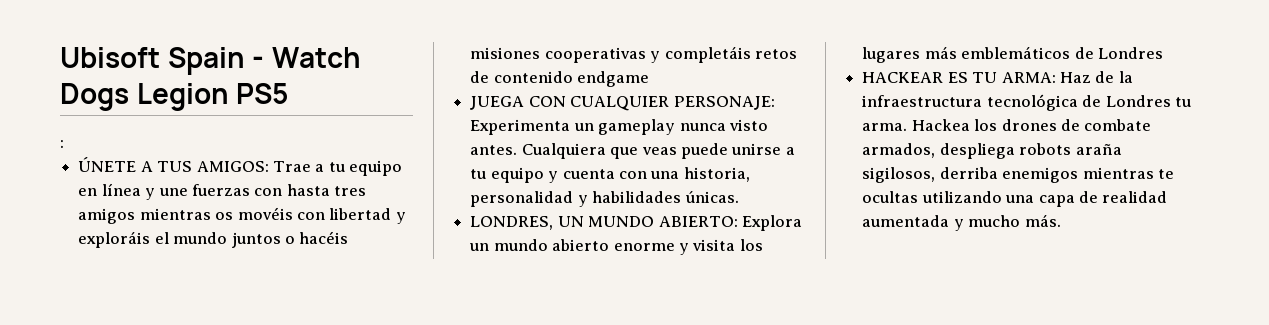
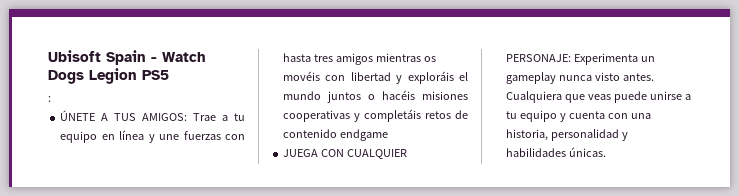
- LONDRES, UN MUNDO ABIERTO: Explora un mundo abierto enorme y visita los lugares más emblemáticos de Londres
- HACKEAR ES TU ARMA: Haz de la infraestructura tecnológica de Londres tu arma. Hackea los drones de combate armados, despliega robots araña sigilosos, derriba enemigos mientras te ocultas utilizando una capa de realidad aumentada y mucho más.

